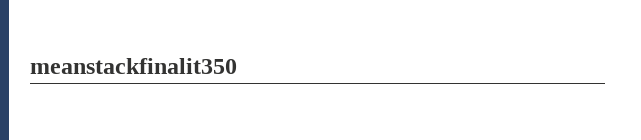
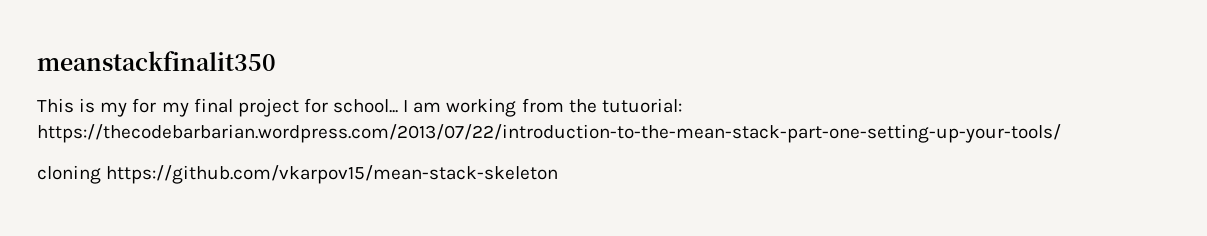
+ This is my for my final project for school... I am working from the tutuorial: https://thecodebarbarian.wordpress.com/2013/07/22/introduction-to-the-mean-stack-part-one-setting-up-your-tools/
+ cloning https://github.com/vkarpov15/mean-stack-skeleton

